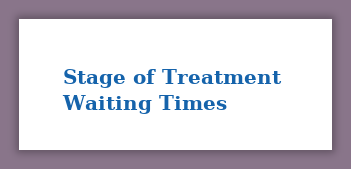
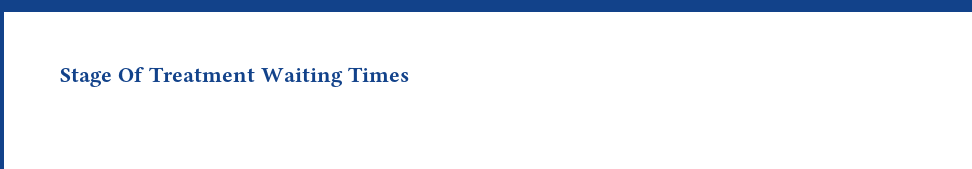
- Stage of Treatment Waiting Times
+ Stage Of Treatment Waiting Times

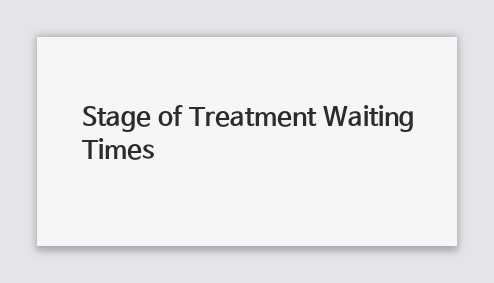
- Stage Of Treatment Waiting Times
+ Stage of Treatment Waiting Times

